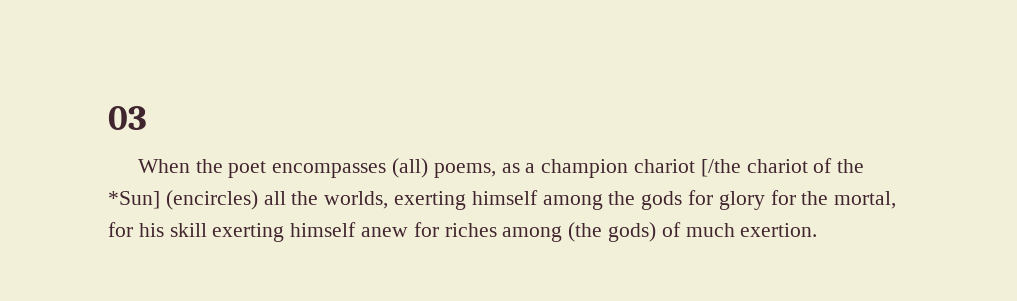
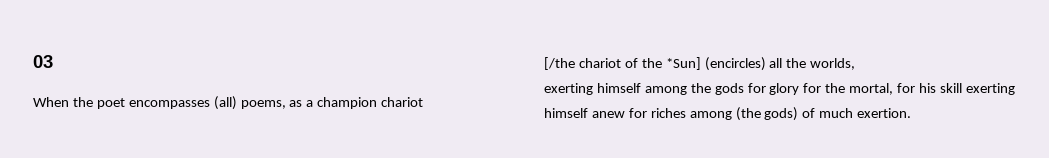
- When the poet encompasses (all) poems, as a champion chariot [/the chariot of the *Sun] (encircles) all the worlds, exerting himself among the gods for glory for the mortal, for his skill exerting himself anew for riches among (the gods) of much exertion.
+ When the poet encompasses (all) poems, as a champion chariot
+ [/the chariot of the *Sun] (encircles) all the worlds,
+ exerting himself among the gods for glory for the mortal, for his skill exerting himself anew for riches among (the gods) of much exertion.

